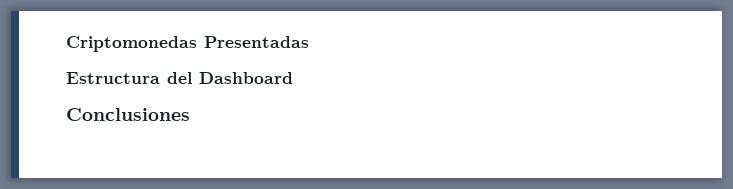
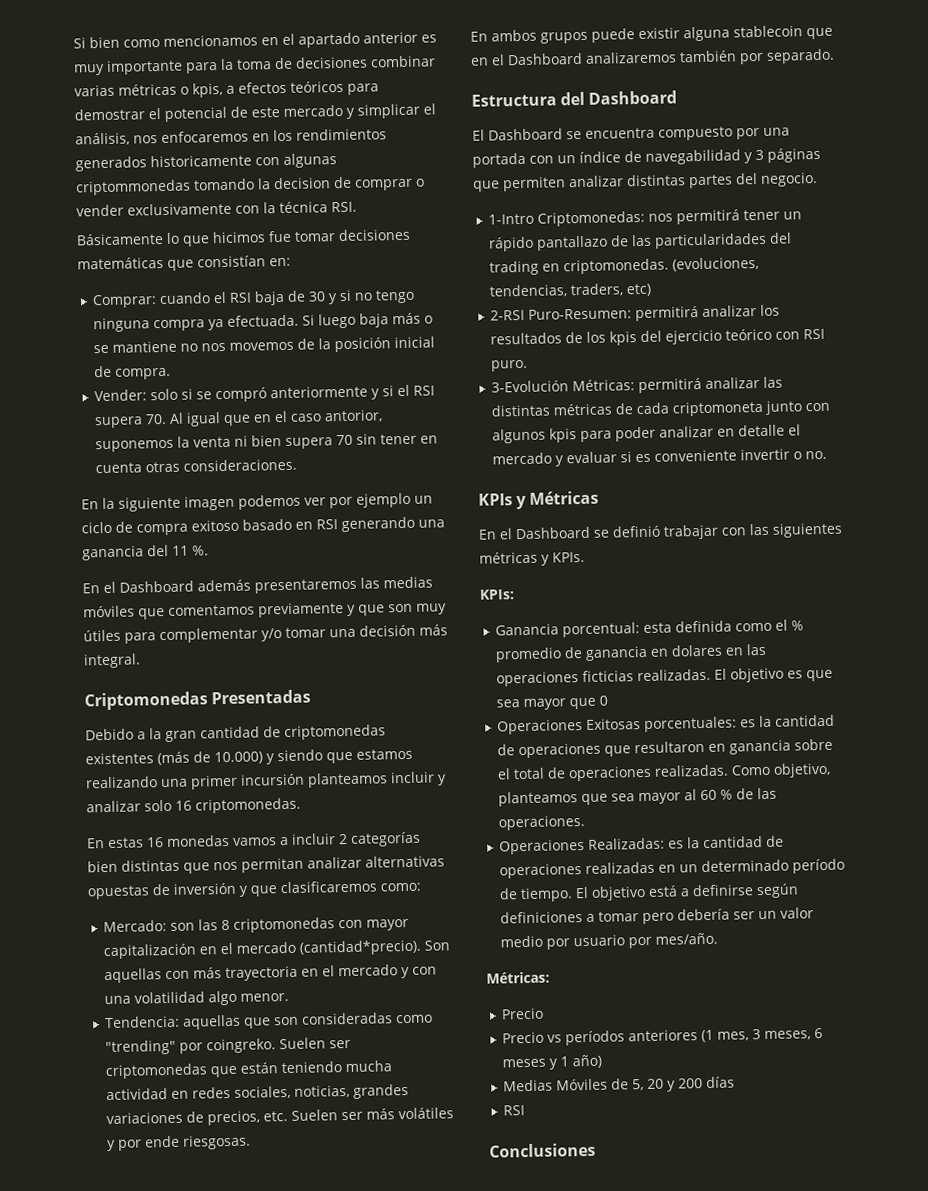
+ Si bien como mencionamos en el apartado anterior es muy importante para la toma de decisiones combinar varias métricas o kpis, a efectos teóricos para demostrar el potencial de este mercado y simplicar el análisis, nos enfocaremos en los rendimientos generados historicamente con algunas criptommonedas tomando la decision de comprar o vender exclusivamente con la técnica RSI.
+ Básicamente lo que hicimos fue tomar decisiones matemáticas que consistían en:
+ Comprar: cuando el RSI baja de 30 y si no tengo ninguna compra ya efectuada. Si luego baja más o se mantiene no nos movemos de la posición inicial de compra.
+ Vender: solo si se compró anteriormente y si el RSI supera 70. Al igual que en el caso antorior, suponemos la venta ni bien supera 70 sin tener en cuenta otras consideraciones.
+ En la siguiente imagen podemos ver por ejemplo un ciclo de compra exitoso basado en RSI generando una ganancia del 11 %.
+ En el Dashboard además presentaremos las medias móviles que comentamos previamente y que son muy útiles para complementar y/o tomar una decisión más integral.
  Criptomonedas Presentadas
+ Debido a la gran cantidad de criptomonedas existentes (más de 10.000) y siendo que estamos realizando una primer incursión planteamos incluir y analizar solo 16 criptomonedas.
+ En estas 16 monedas vamos a incluir 2 categorías bien distintas que nos permitan analizar alternativas opuestas de inversión y que clasificaremos como:
+ Mercado: son las 8 criptomonedas con mayor capitalización en el mercado (cantidad*precio). Son aquellas con más trayectoria en el mercado y con una volatilidad algo menor.
+ Tendencia: aquellas que son consideradas como "trending" por coingreko. Suelen ser criptomonedas que están teniendo mucha actividad en redes sociales, noticias, grandes variaciones de precios, etc. Suelen ser más volátiles y por ende riesgosas.
+ En ambos grupos puede existir alguna stablecoin que en el Dashboard analizaremos también por separado.
  Estructura del Dashboard
+ El Dashboard se encuentra compuesto por una portada con un índice de navegabilidad y 3 páginas que permiten analizar distintas partes del negocio.
+ 1-Intro Criptomonedas: nos permitirá tener un rápido pantallazo de las particularidades del trading en criptomonedas. (evoluciones, tendencias, traders, etc)
+ 2-RSI Puro-Resumen: permitirá analizar los resultados de los kpis del ejercicio teórico con RSI puro.
+ 3-Evolución Métricas: permitirá analizar las distintas métricas de cada criptomoneta junto con algunos kpis para poder analizar en detalle el mercado y evaluar si es conveniente invertir o no.
+ KPIs y Métricas
+ En el Dashboard se definió trabajar con las siguientes métricas y KPIs.
+ KPIs:
+ Ganancia porcentual: esta definida como el % promedio de ganancia en dolares en las operaciones ficticias realizadas. El objetivo es que sea mayor que 0
+ Operaciones Exitosas porcentuales: es la cantidad de operaciones que resultaron en ganancia sobre el total de operaciones realizadas. Como objetivo, planteamos que sea mayor al 60 % de las operaciones.
+ Operaciones Realizadas: es la cantidad de operaciones realizadas en un determinado período de tiempo. El objetivo está a definirse según definiciones a tomar pero debería ser un valor medio por usuario por mes/año.
+ Métricas:
+ Precio
+ Precio vs períodos anteriores (1 mes, 3 meses, 6 meses y 1 año)
+ Medias Móviles de 5, 20 y 200 días
+ RSI

